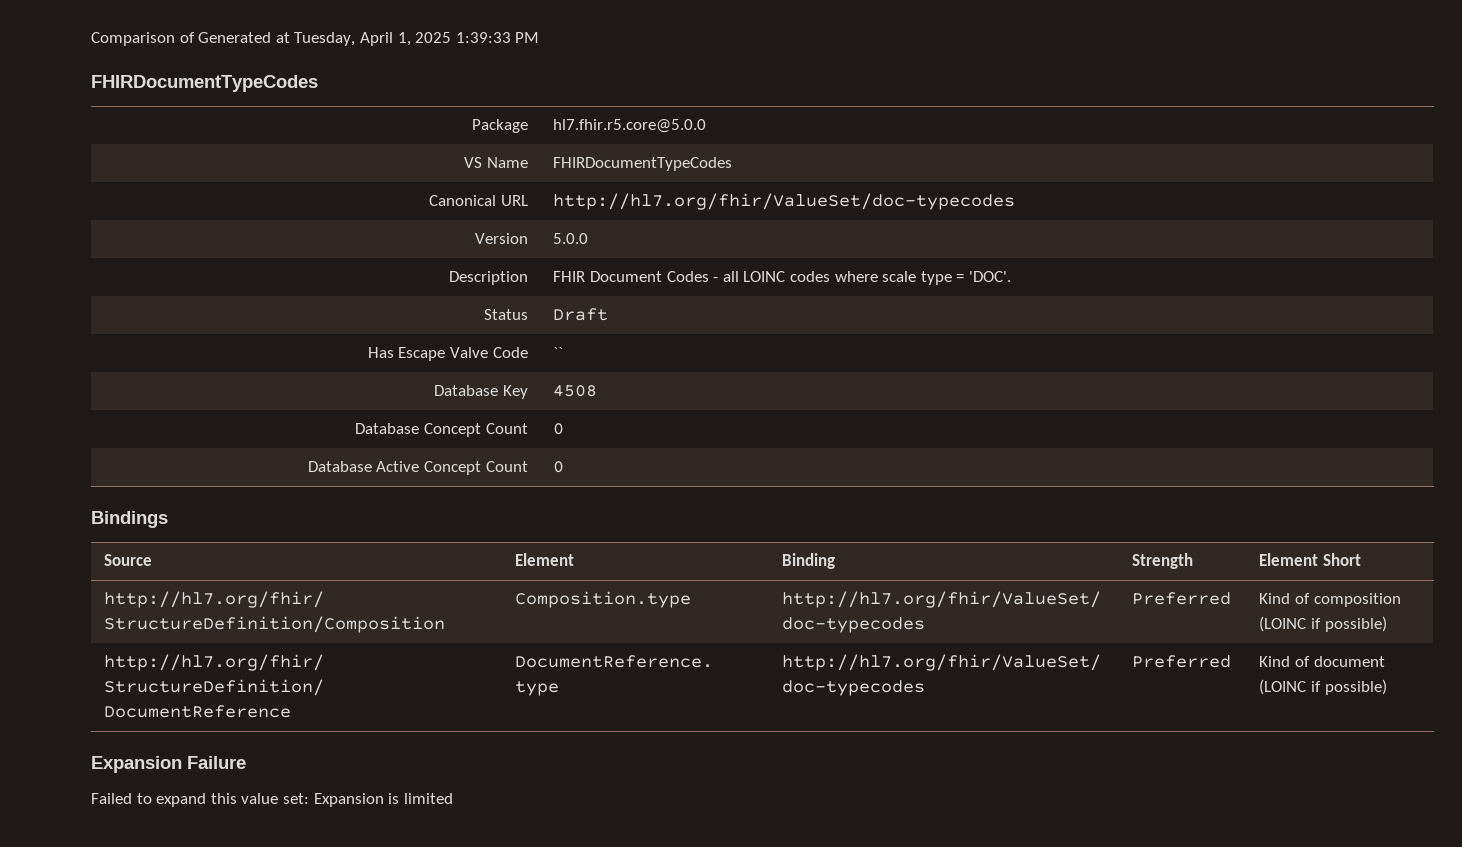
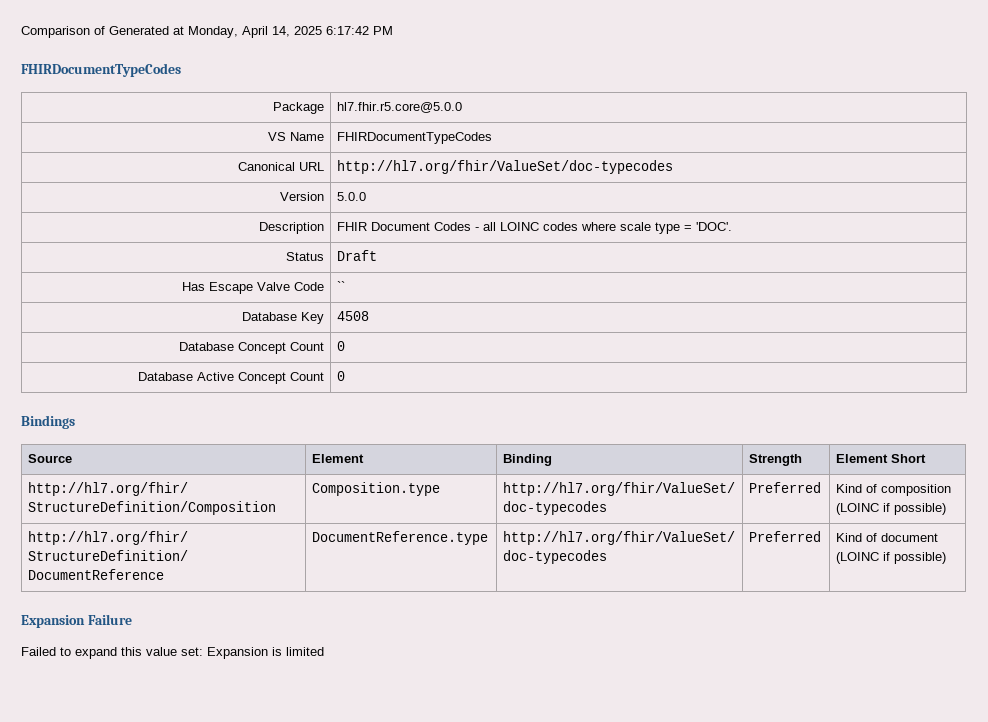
- Comparison of Generated at Tuesday, April 1, 2025 1:39:33 PM
+ Comparison of Generated at Monday, April 14, 2025 6:17:42 PM

